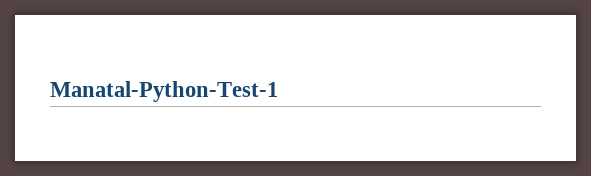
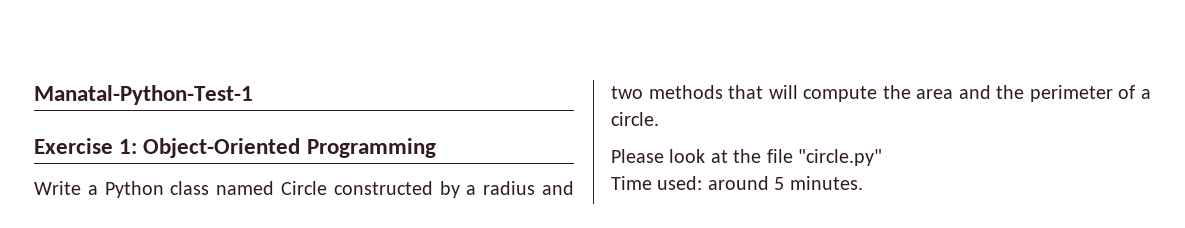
+ Exercise 1: Object-Oriented Programming
+ Write a Python class named Circle constructed by a radius and two methods that will compute the area and the perimeter of a circle.
+ Please look at the file "circle.py"
+ Time used: around 5 minutes.

